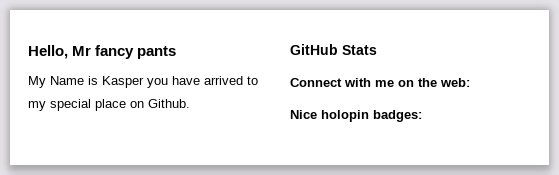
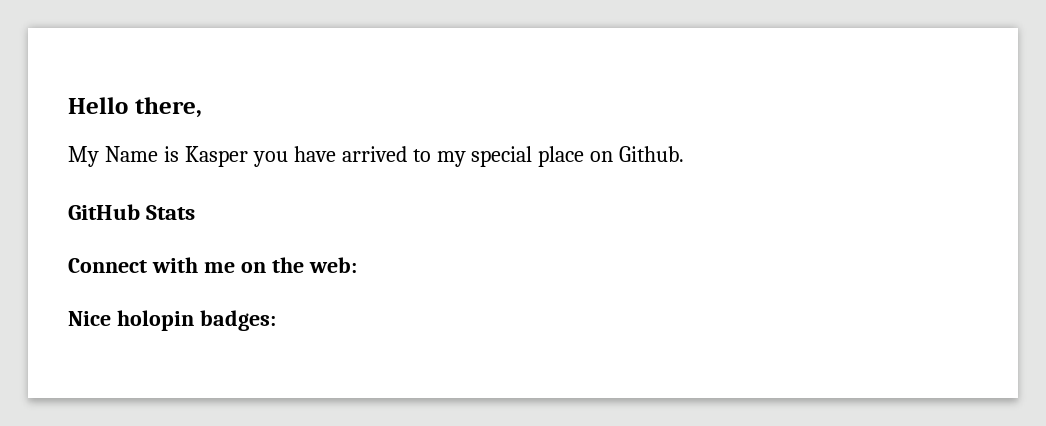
- Hello, Mr fancy pants
+ Hello there,

